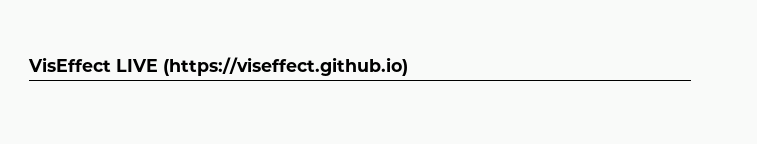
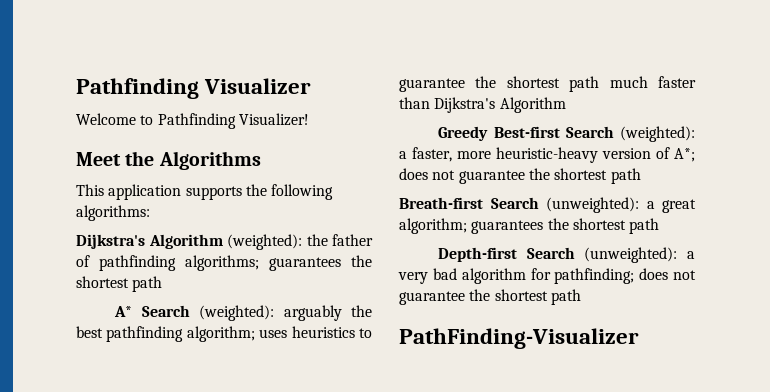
- VisEffect LIVE (https://viseffect.github.io)
+ Pathfinding Visualizer
+ Welcome to Pathfinding Visualizer!
+ Meet the Algorithms
+ This application supports the following algorithms:
+ Dijkstra's Algorithm (weighted): the father of pathfinding algorithms; guarantees the shortest path
+ A* Search (weighted): arguably the best pathfinding algorithm; uses heuristics to guarantee the shortest path much faster than Dijkstra's Algorithm
+ Greedy Best-first Search (weighted): a faster, more heuristic-heavy version of A*; does not guarantee the shortest path
+ Breath-first Search (unweighted): a great algorithm; guarantees the shortest path
+ Depth-first Search (unweighted): a very bad algorithm for pathfinding; does not guarantee the shortest path
+ PathFinding-Visualizer

